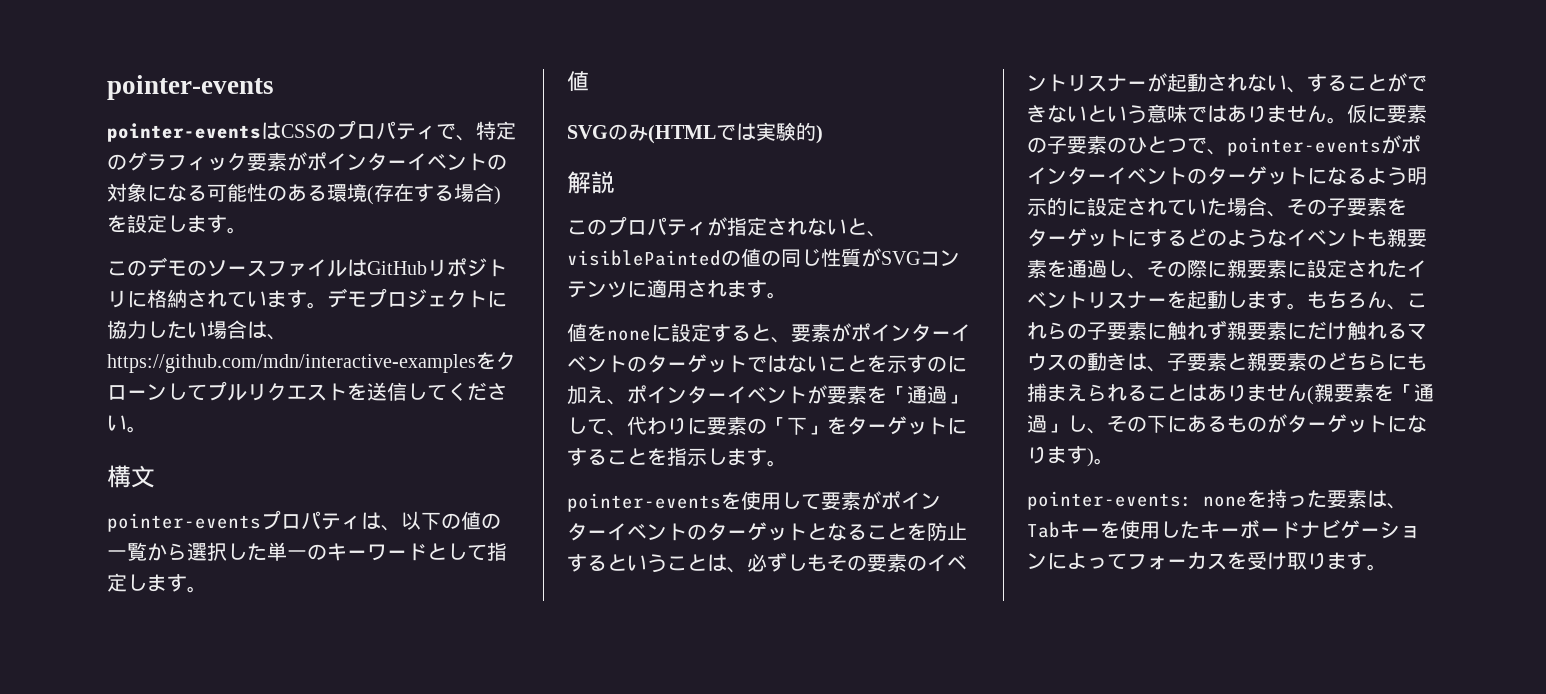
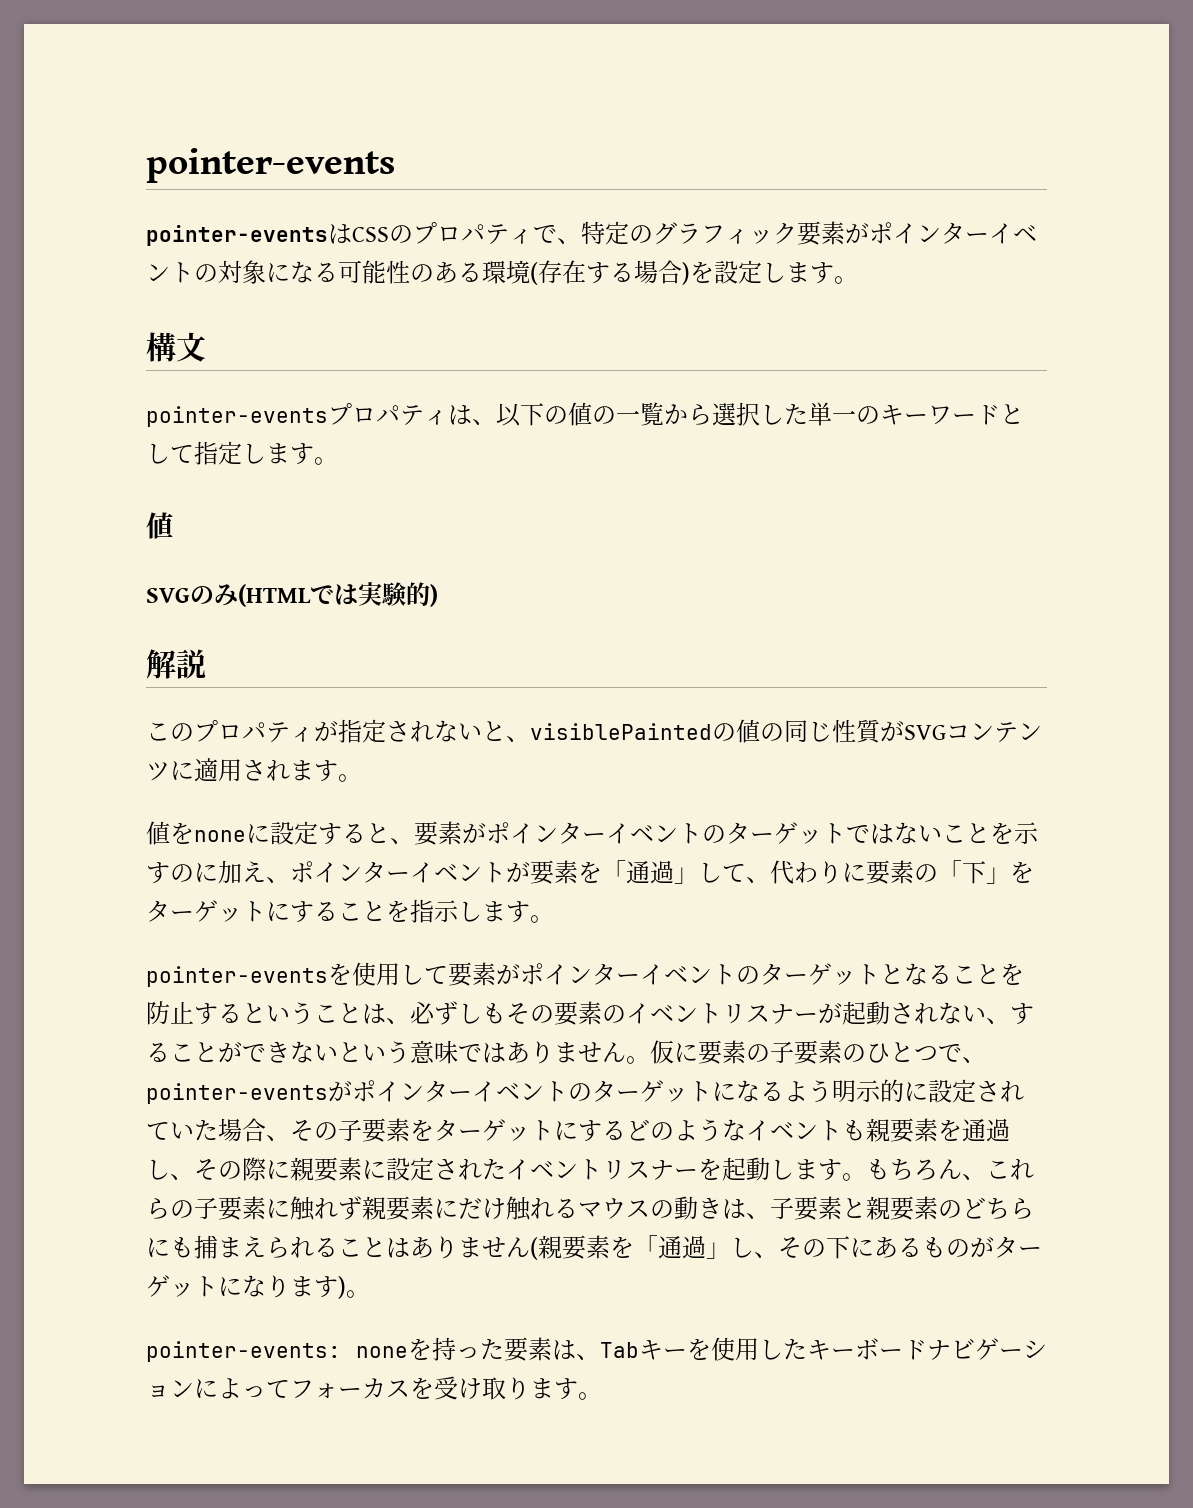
- このデモのソースファイルはGitHubリポジトリに格納されています。デモプロジェクトに協力したい場合は、https://github.com/mdn/interactive-examplesをクローンしてプルリクエストを送信してください。

